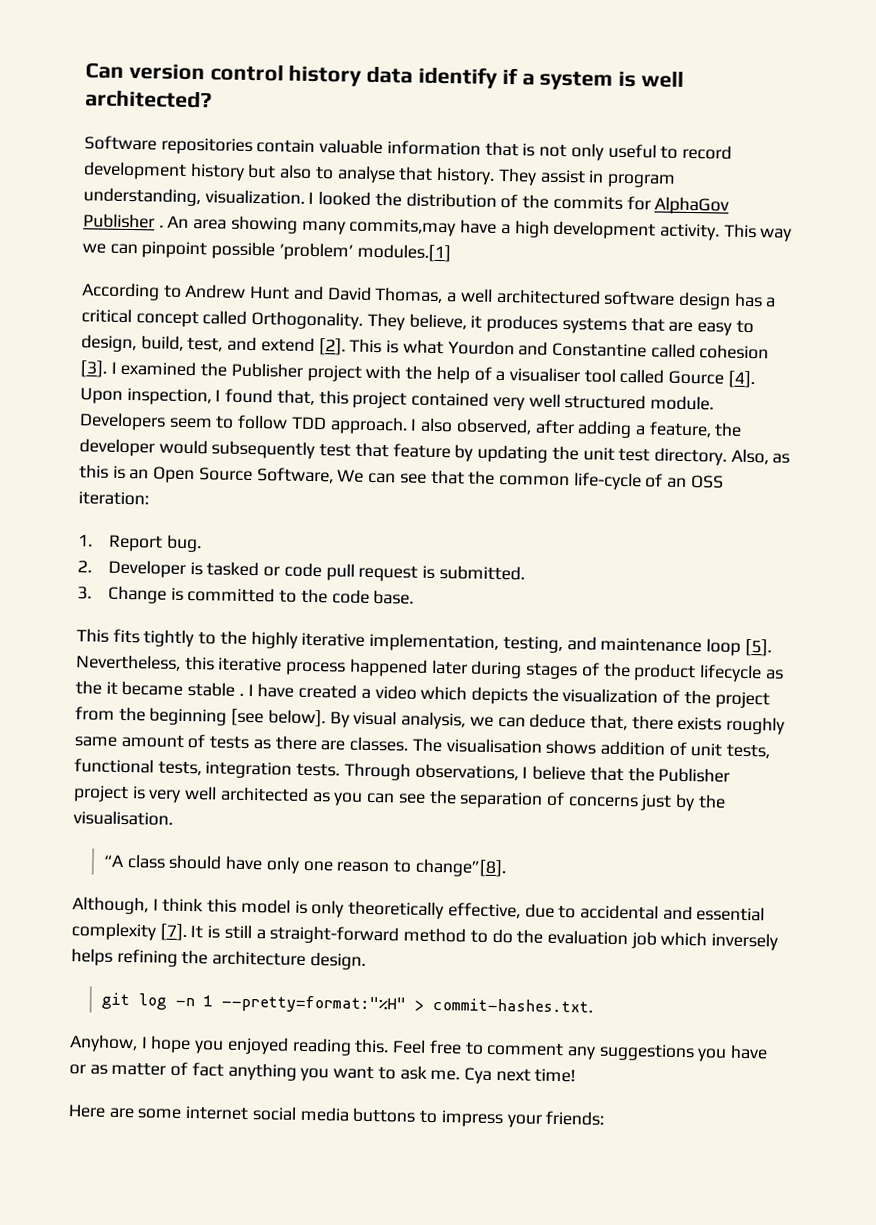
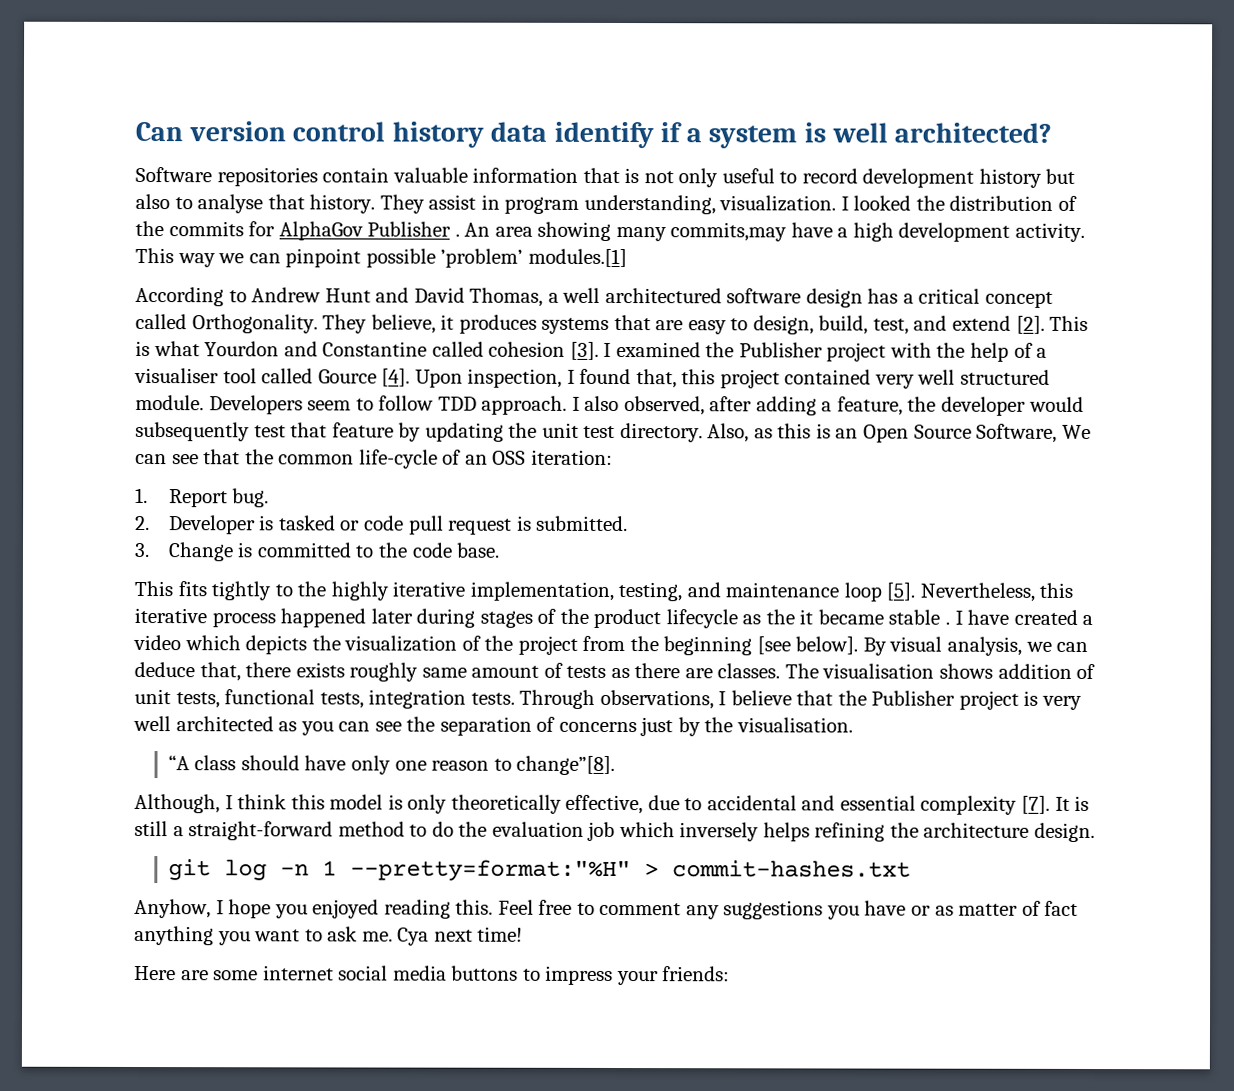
- git log -n 1 --pretty=format:"%H" > commit-hashes.txt.
+ git log -n 1 --pretty=format:"%H" > commit-hashes.txt

